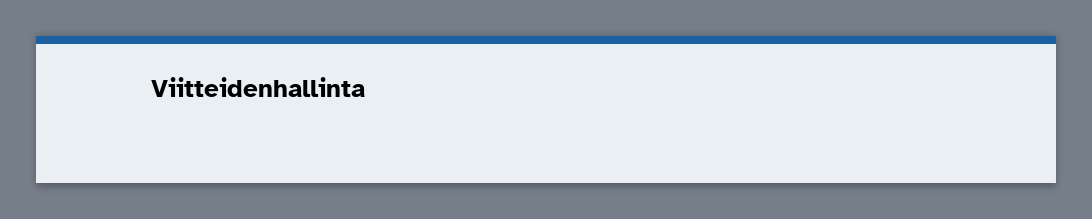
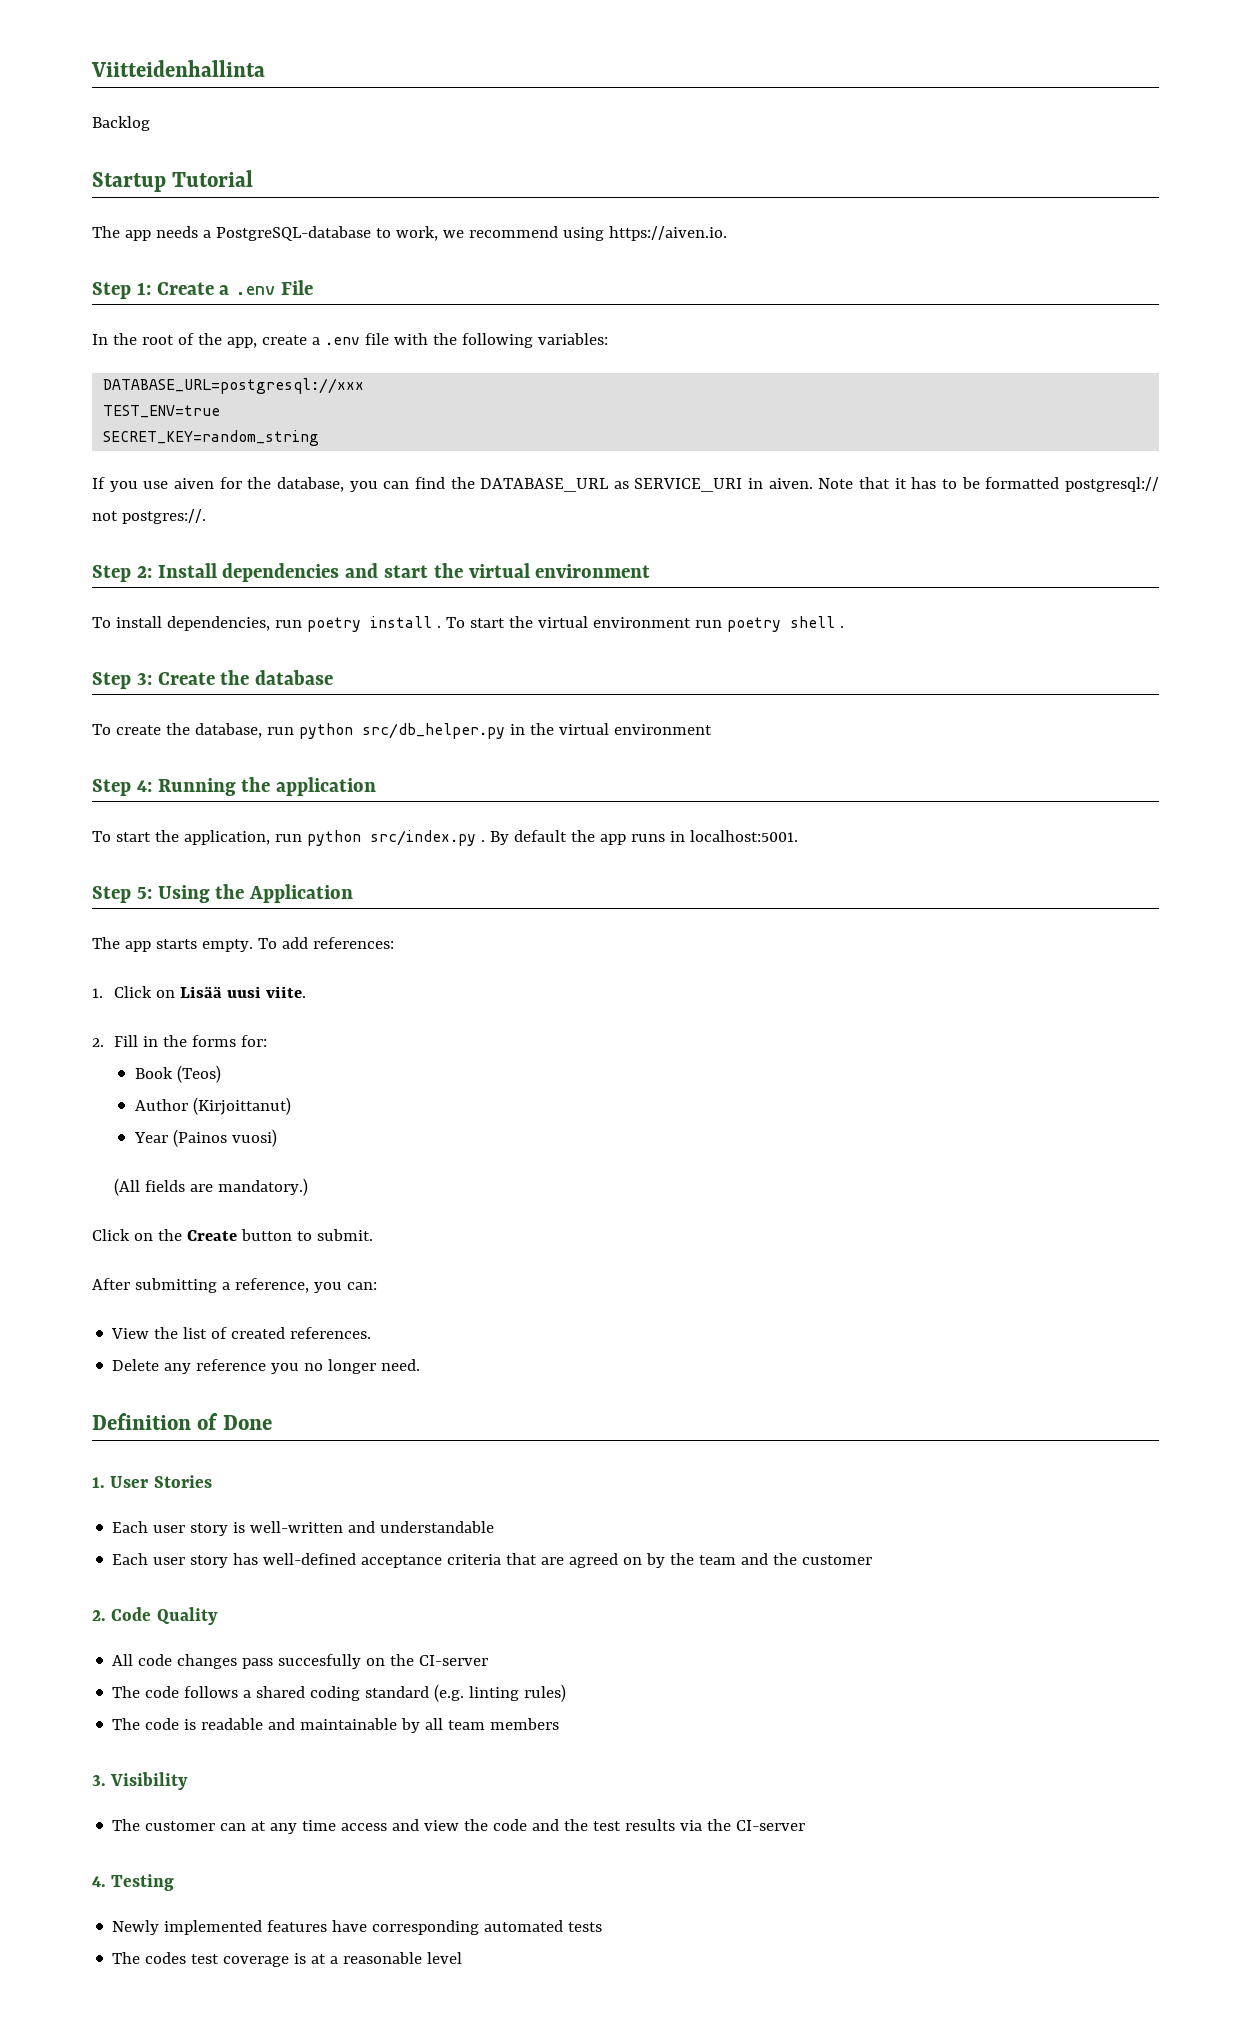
+ Backlog
+ Startup Tutorial
+ The app needs a PostgreSQL-database to work, we recommend using https://aiven.io.
+ Step 1: Create a .env File
+ In the root of the app, create a .env file with the following variables:
+ DATABASE_URL=postgresql://xxx
+ TEST_ENV=true
+ SECRET_KEY=random_string
+ If you use aiven for the database, you can find the DATABASE_URL as SERVICE_URI in aiven. Note that it has to be formatted postgresql:// not postgres://.
+ Step 2: Install dependencies and start the virtual environment
+ To install dependencies, run poetry install . To start the virtual environment run poetry shell .
+ Step 3: Create the database
+ To create the database, run python src/db_helper.py in the virtual environment
+ Step 4: Running the application
+ To start the application, run python src/index.py . By default the app runs in localhost:5001.
+ Step 5: Using the Application
+ The app starts empty. To add references:
+ 1. Click on Lisää uusi viite.
+ 2. Fill in the forms for:
+ Book (Teos)
+ Author (Kirjoittanut)
+ Year (Painos vuosi)
+ (All fields are mandatory.)
+ Click on the Create button to submit.
+ After submitting a reference, you can:
+ View the list of created references.
+ Delete any reference you no longer need.
+ Definition of Done
+ 1. User Stories
+ Each user story is well-written and understandable
+ Each user story has well-defined acceptance criteria that are agreed on by the team and the customer
+ 2. Code Quality
+ All code changes pass succesfully on the CI-server
+ The code follows a shared coding standard (e.g. linting rules)
+ The code is readable and maintainable by all team members
+ 3. Visibility
+ The customer can at any time access and view the code and the test results via the CI-server
+ 4. Testing
+ Newly implemented features have corresponding automated tests
+ The codes test coverage is at a reasonable level

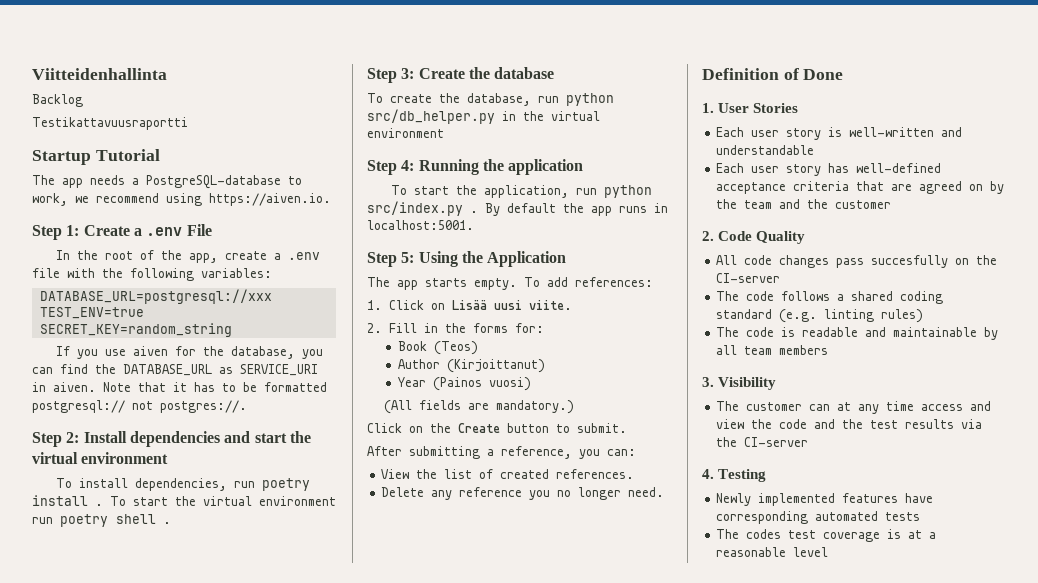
+ Testikattavuusraportti

